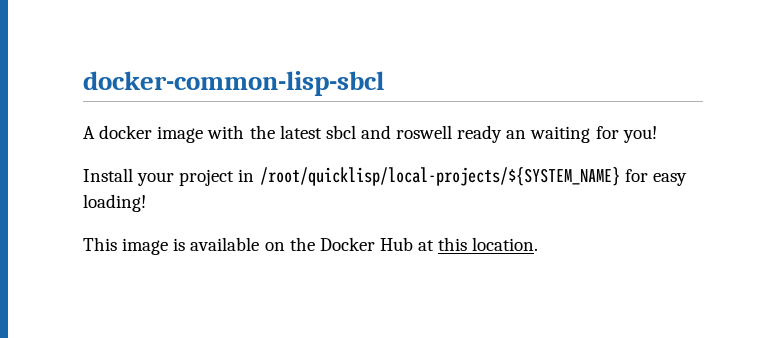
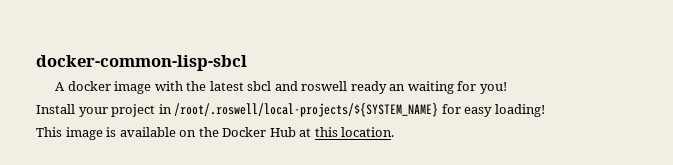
- Install your project in /root/quicklisp/local-projects/${SYSTEM_NAME} for easy loading!
+ Install your project in /root/.roswell/local-projects/${SYSTEM_NAME} for easy loading!

